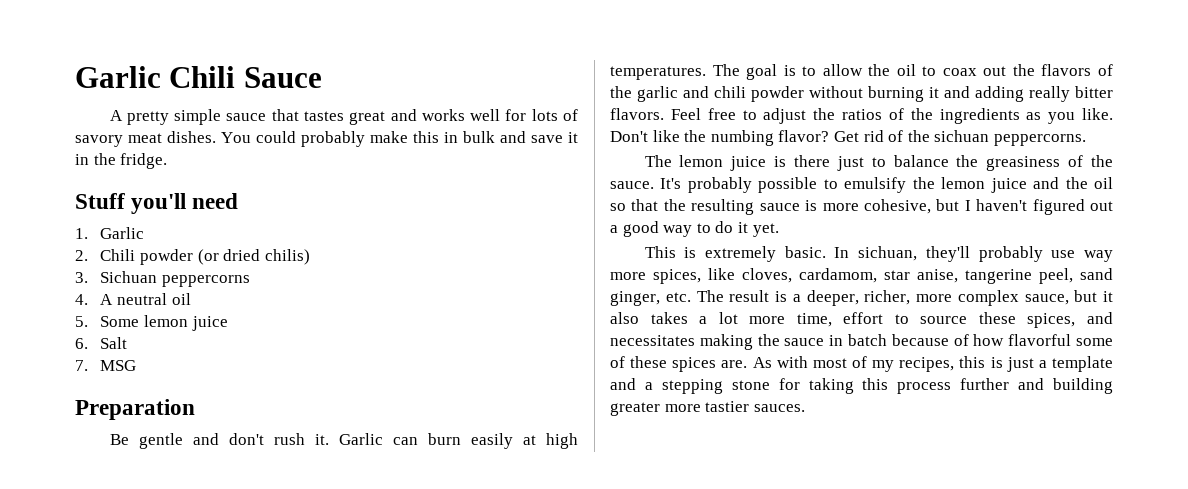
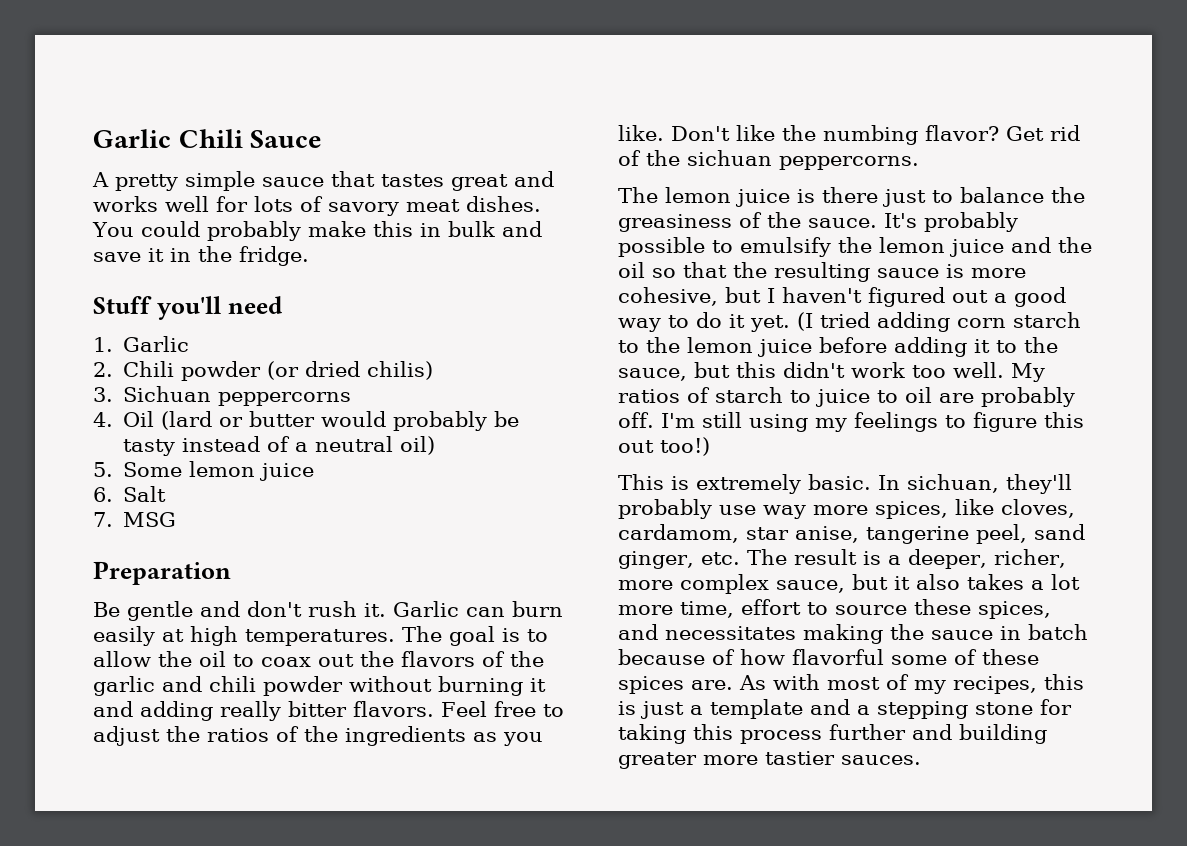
- 4. A neutral oil
+ 4. Oil (lard or butter would probably be tasty instead of a neutral oil)
+ (I tried adding corn starch to the lemon juice before adding it to the sauce, but this didn't work too well. My ratios of starch to juice to oil are probably off. I'm still using my feelings to figure this out too!)

